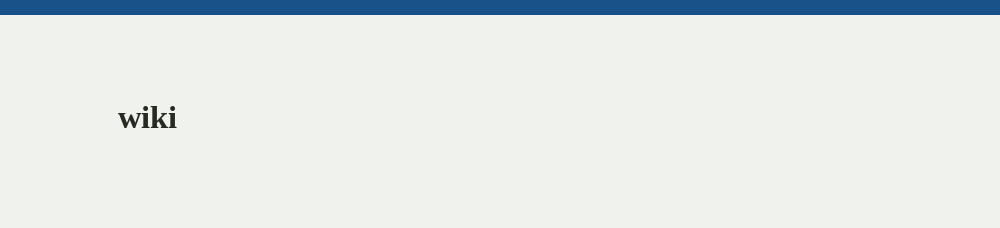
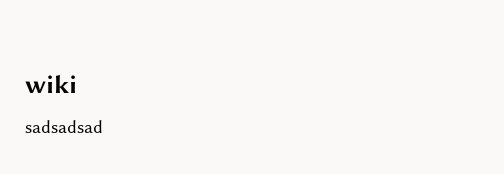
+ sadsadsad

